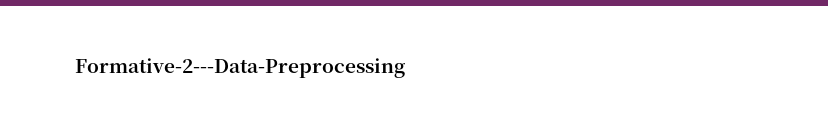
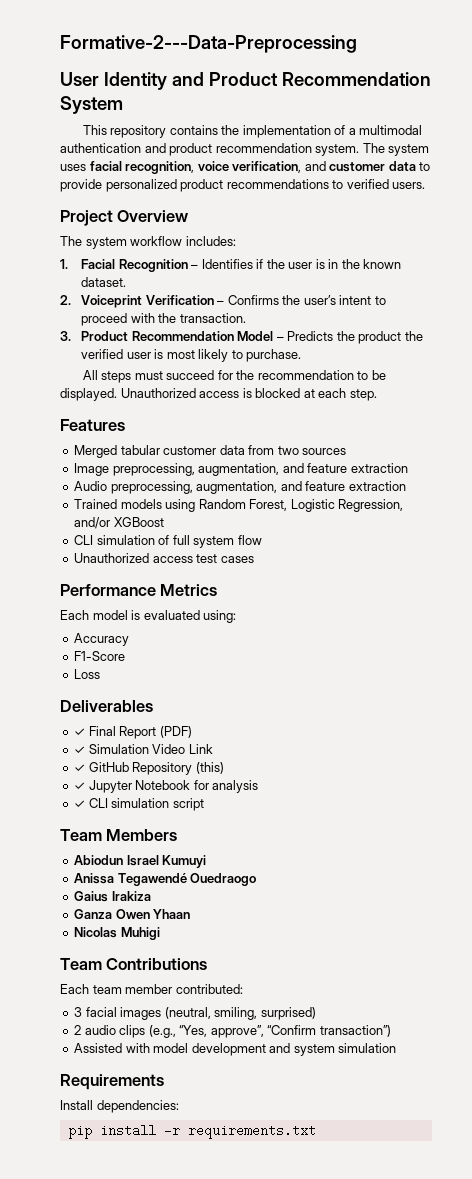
+ User Identity and Product Recommendation System
+ This repository contains the implementation of a multimodal authentication and product recommendation system. The system uses facial recognition, voice verification, and customer data to provide personalized product recommendations to verified users.
+ Project Overview
+ The system workflow includes:
+ 1. Facial Recognition – Identifies if the user is in the known dataset.
+ 2. Voiceprint Verification – Confirms the user’s intent to proceed with the transaction.
+ 3. Product Recommendation Model – Predicts the product the verified user is most likely to purchase.
+ All steps must succeed for the recommendation to be displayed. Unauthorized access is blocked at each step.
+ Features
+ Merged tabular customer data from two sources
+ Image preprocessing, augmentation, and feature extraction
+ Audio preprocessing, augmentation, and feature extraction
+ Trained models using Random Forest, Logistic Regression, and/or XGBoost
+ CLI simulation of full system flow
+ Unauthorized access test cases
+ Performance Metrics
+ Each model is evaluated using:
+ Accuracy
+ F1-Score
+ Loss
+ Deliverables
+ ✓ Final Report (PDF)
+ ✓ Simulation Video Link
+ ✓ GitHub Repository (this)
+ ✓ Jupyter Notebook for analysis
+ ✓ CLI simulation script
+ Team Members
+ Abiodun Israel Kumuyi
+ Anissa Tegawendé Ouedraogo
+ Gaius Irakiza
+ Ganza Owen Yhaan
+ Nicolas Muhigi
+ Team Contributions
+ Each team member contributed:
+ 3 facial images (neutral, smiling, surprised)
+ 2 audio clips (e.g., “Yes, approve”, “Confirm transaction”)
+ Assisted with model development and system simulation
+ Requirements
+ Install dependencies:
+ pip install -r requirements.txt

